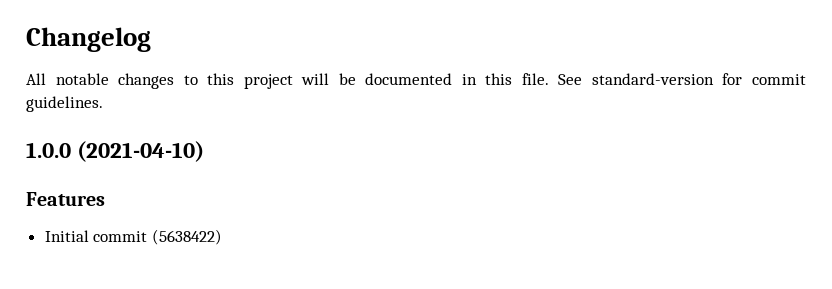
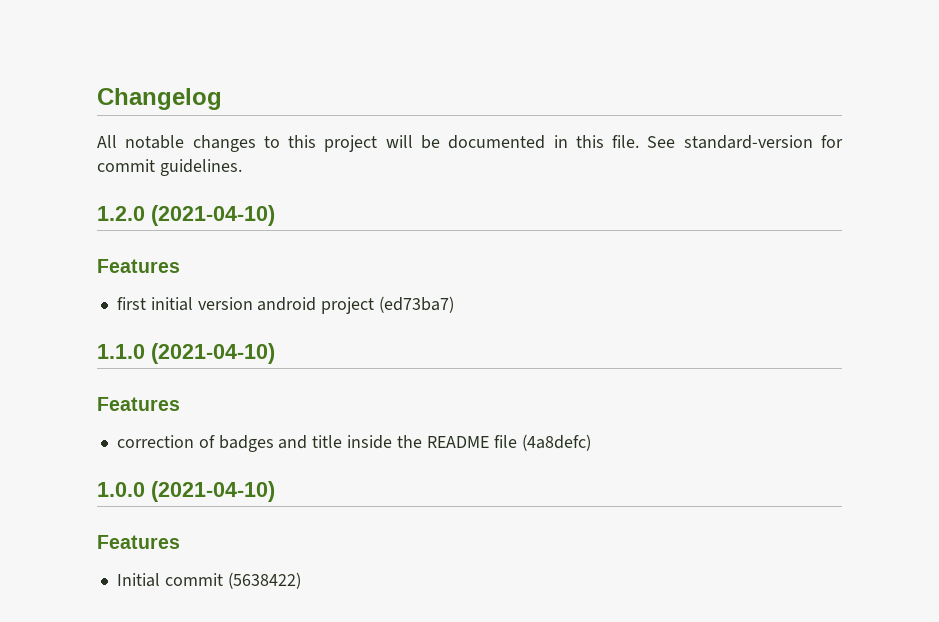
+ 1.2.0 (2021-04-10)
+ Features
+ first initial version android project (ed73ba7)
+ 1.1.0 (2021-04-10)
+ Features
+ correction of badges and title inside the README file (4a8defc)

